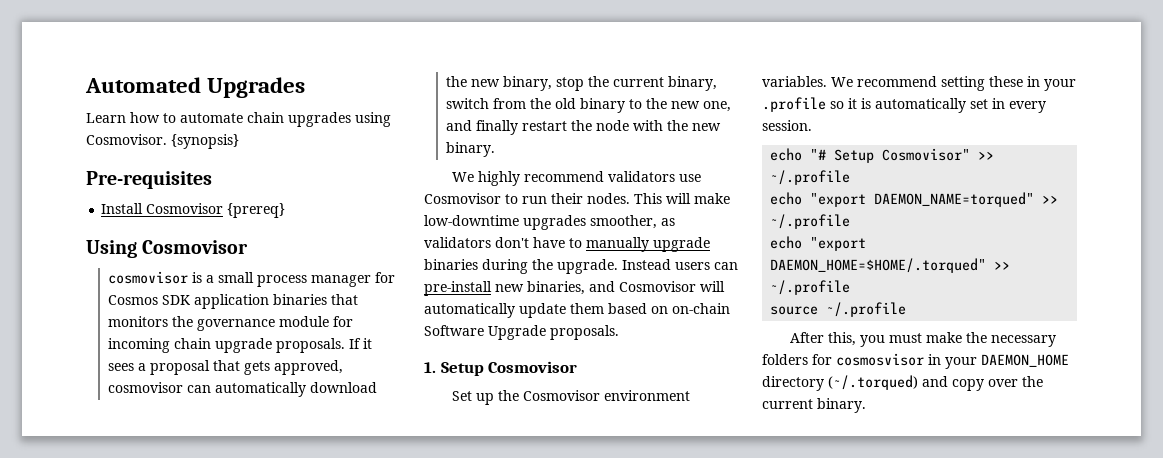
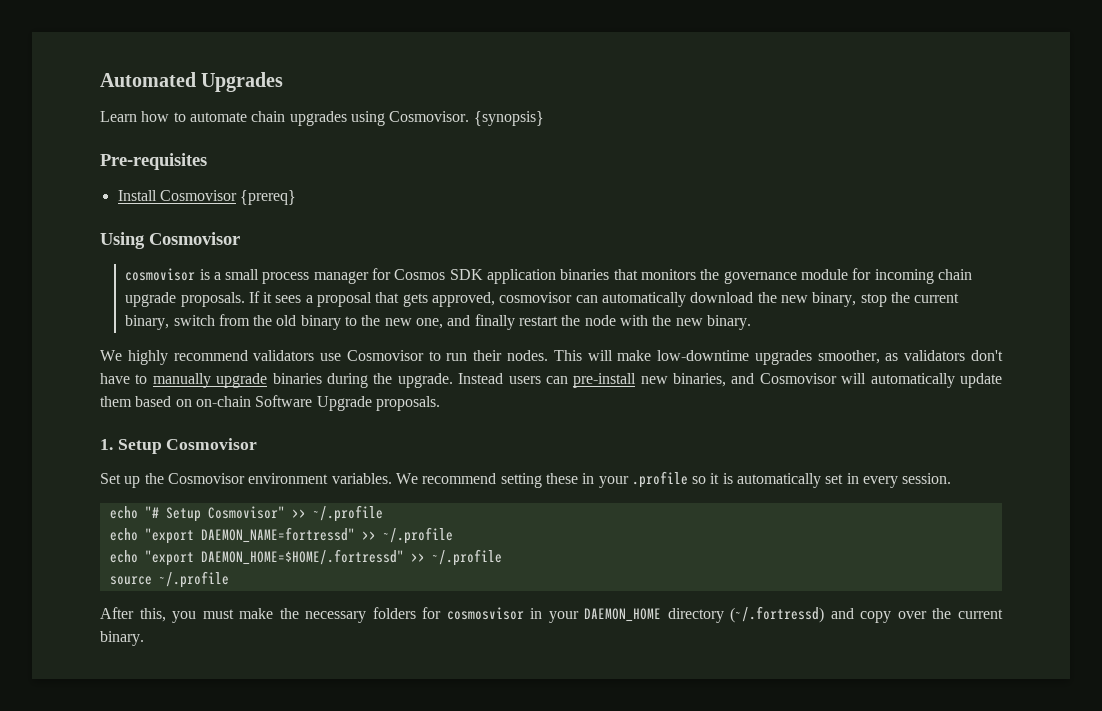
- echo "export DAEMON_NAME=torqued" >> ~/.profile
- echo "export DAEMON_HOME=$HOME/.torqued" >> ~/.profile
+ echo "export DAEMON_NAME=fortressd" >> ~/.profile
+ echo "export DAEMON_HOME=$HOME/.fortressd" >> ~/.profile
- After this, you must make the necessary folders for cosmosvisor in your DAEMON_HOME directory (~/.torqued) and copy over the current binary.
+ After this, you must make the necessary folders for cosmosvisor in your DAEMON_HOME directory (~/.fortressd) and copy over the current binary.

